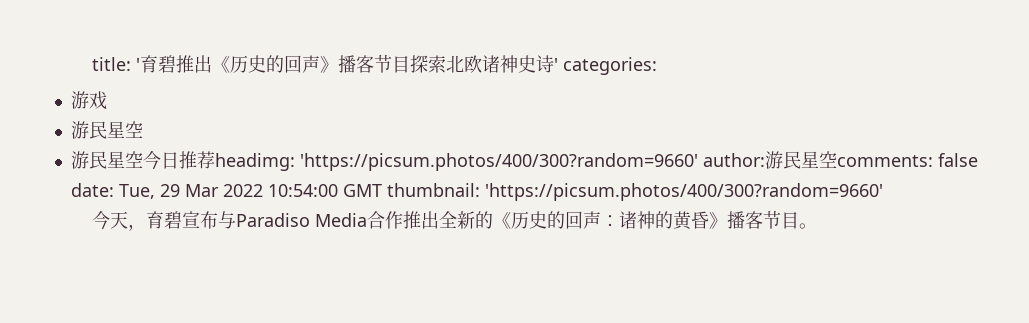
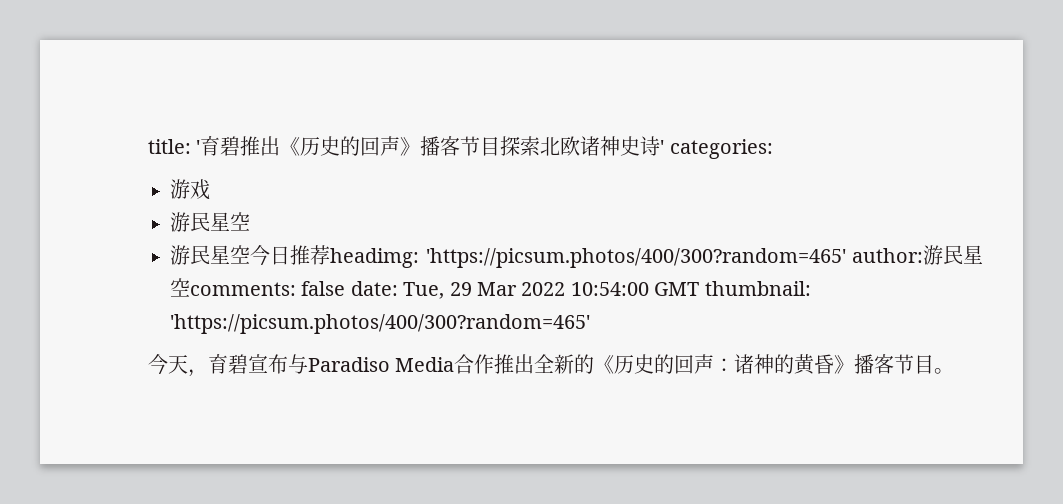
- 游民星空今日推荐headimg: 'https://picsum.photos/400/300?random=9660' author:游民星空comments: false date: Tue, 29 Mar 2022 10:54:00 GMT thumbnail: 'https://picsum.photos/400/300?random=9660'
+ 游民星空今日推荐headimg: 'https://picsum.photos/400/300?random=465' author:游民星空comments: false date: Tue, 29 Mar 2022 10:54:00 GMT thumbnail: 'https://picsum.photos/400/300?random=465'

